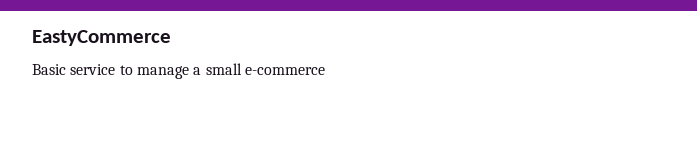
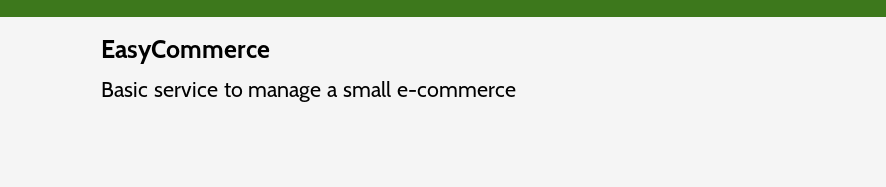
- EastyCommerce
+ EasyCommerce

